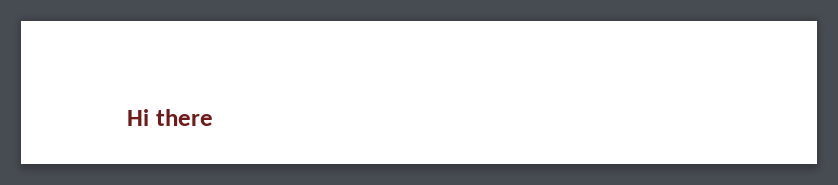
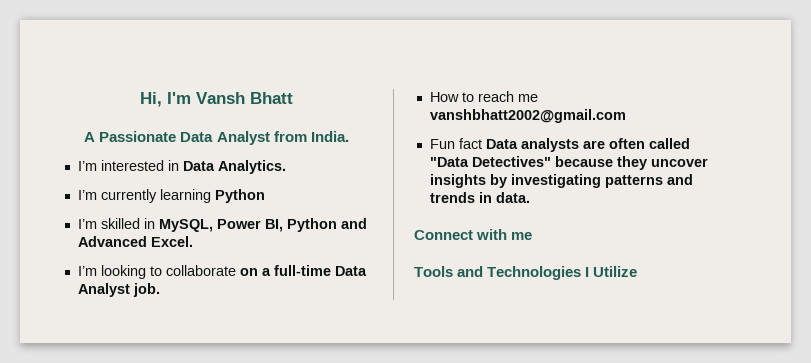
- Hi there
+ Hi, I'm Vansh Bhatt
+ A Passionate Data Analyst from India.
+ I’m interested in Data Analytics.
+ I’m currently learning Python
+ I’m skilled in MySQL, Power BI, Python and Advanced Excel.
+ I’m looking to collaborate on a full-time Data Analyst job.
+ How to reach me vanshbhatt2002@gmail.com
+ Fun fact Data analysts are often called "Data Detectives" because they uncover insights by investigating patterns and trends in data.
+ Connect with me
+ Tools and Technologies I Utilize

